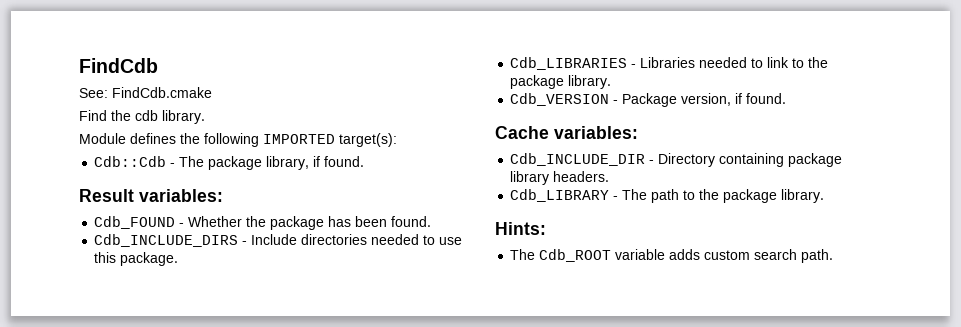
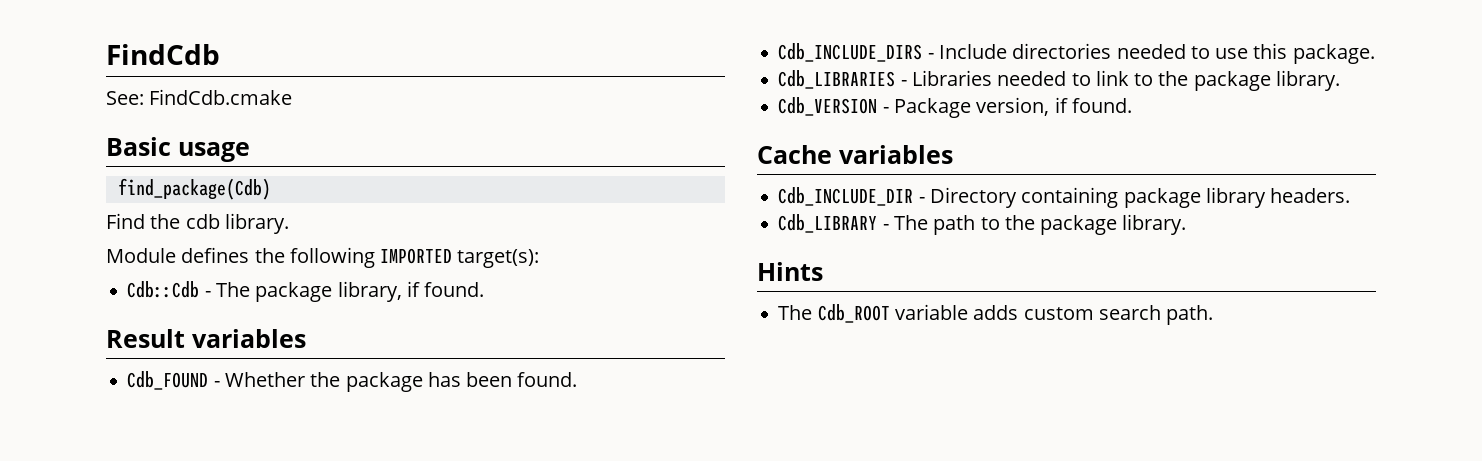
+ Basic usage
+ find_package(Cdb)
- Result variables:
+ Result variables
- Cache variables:
+ Cache variables
- Hints:
+ Hints

